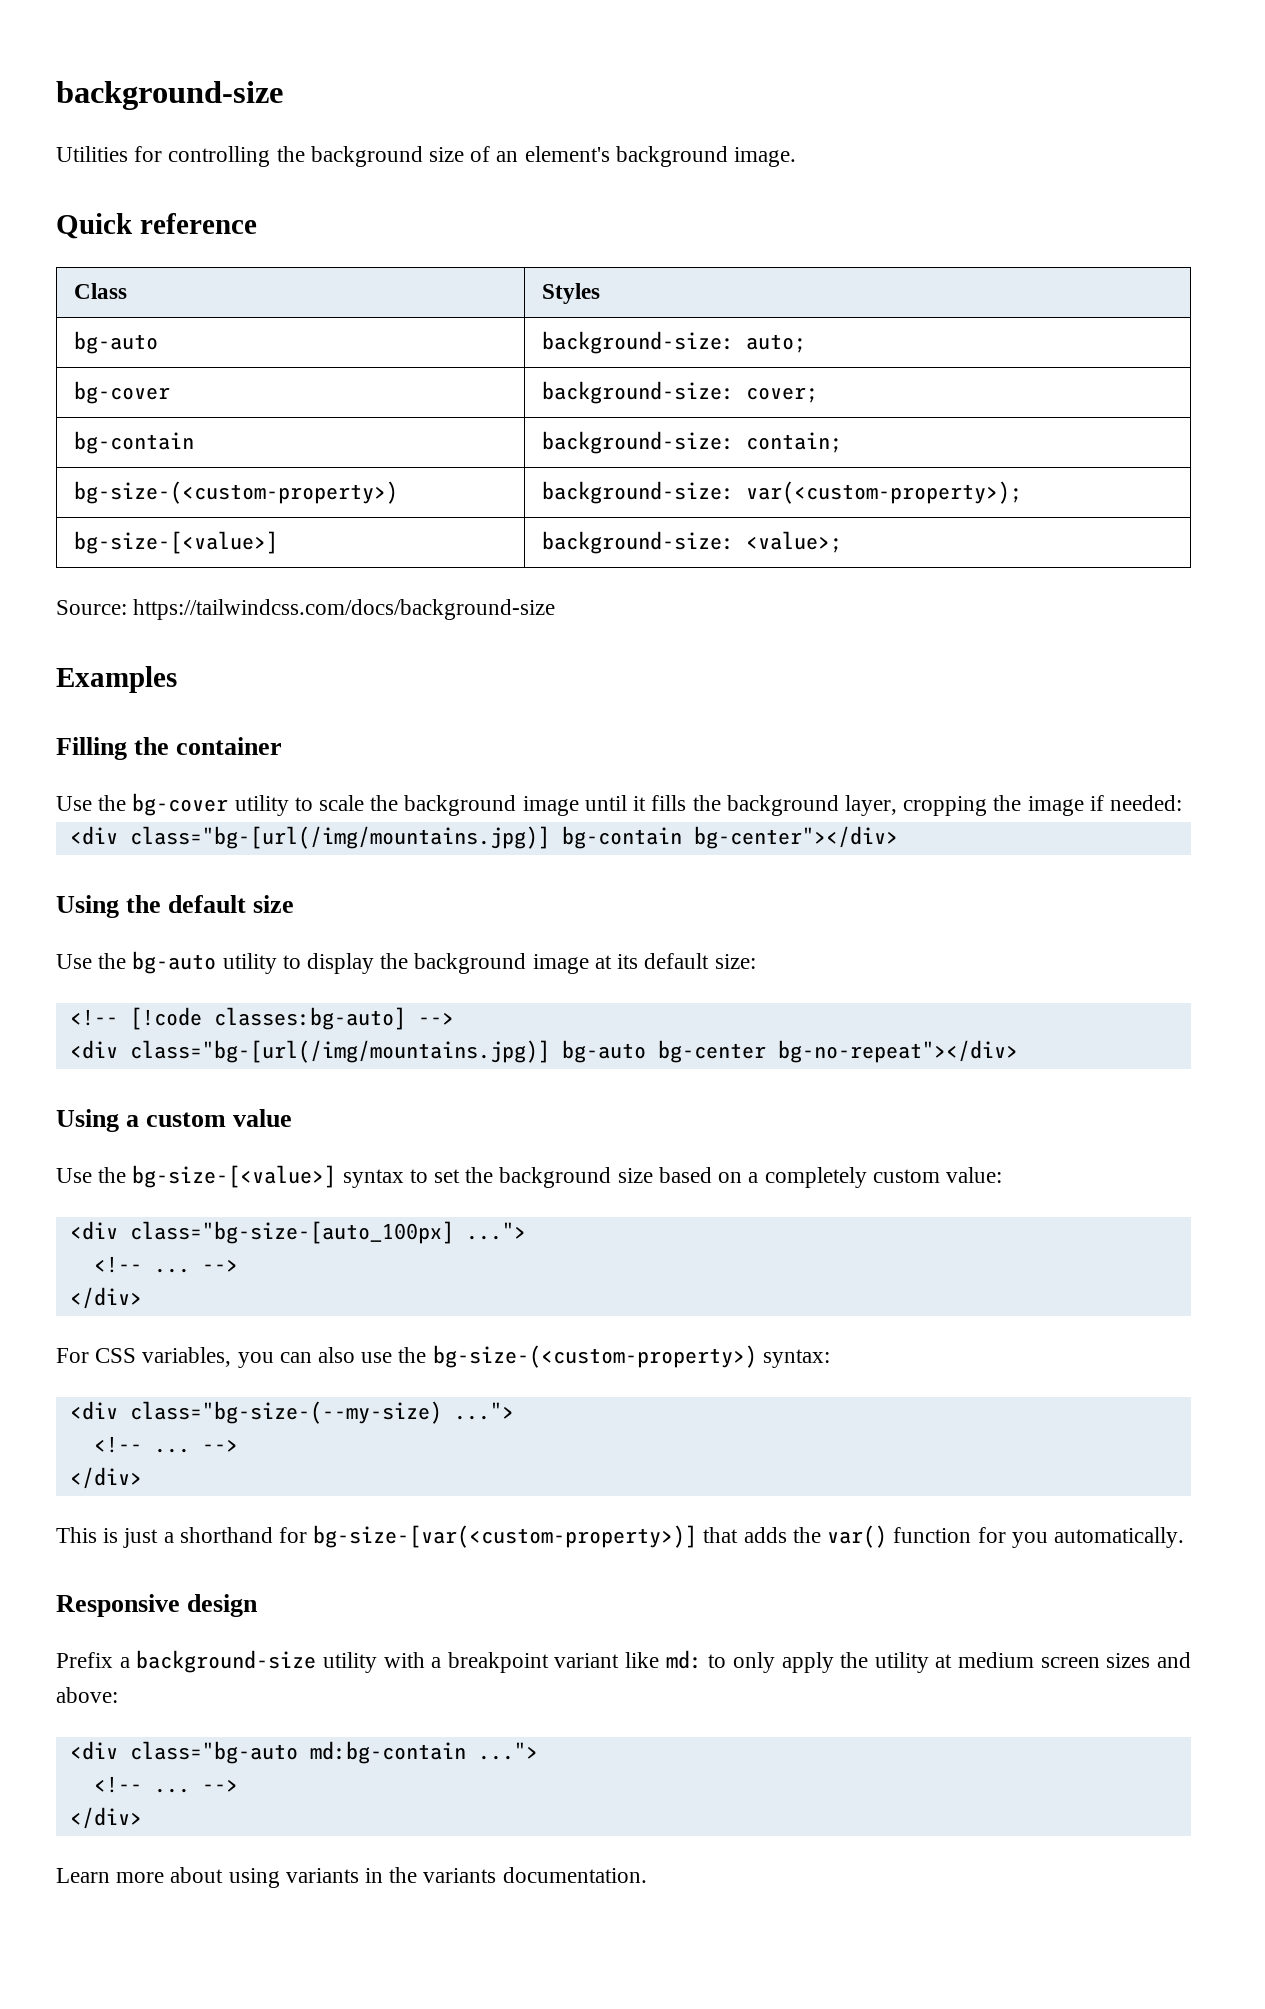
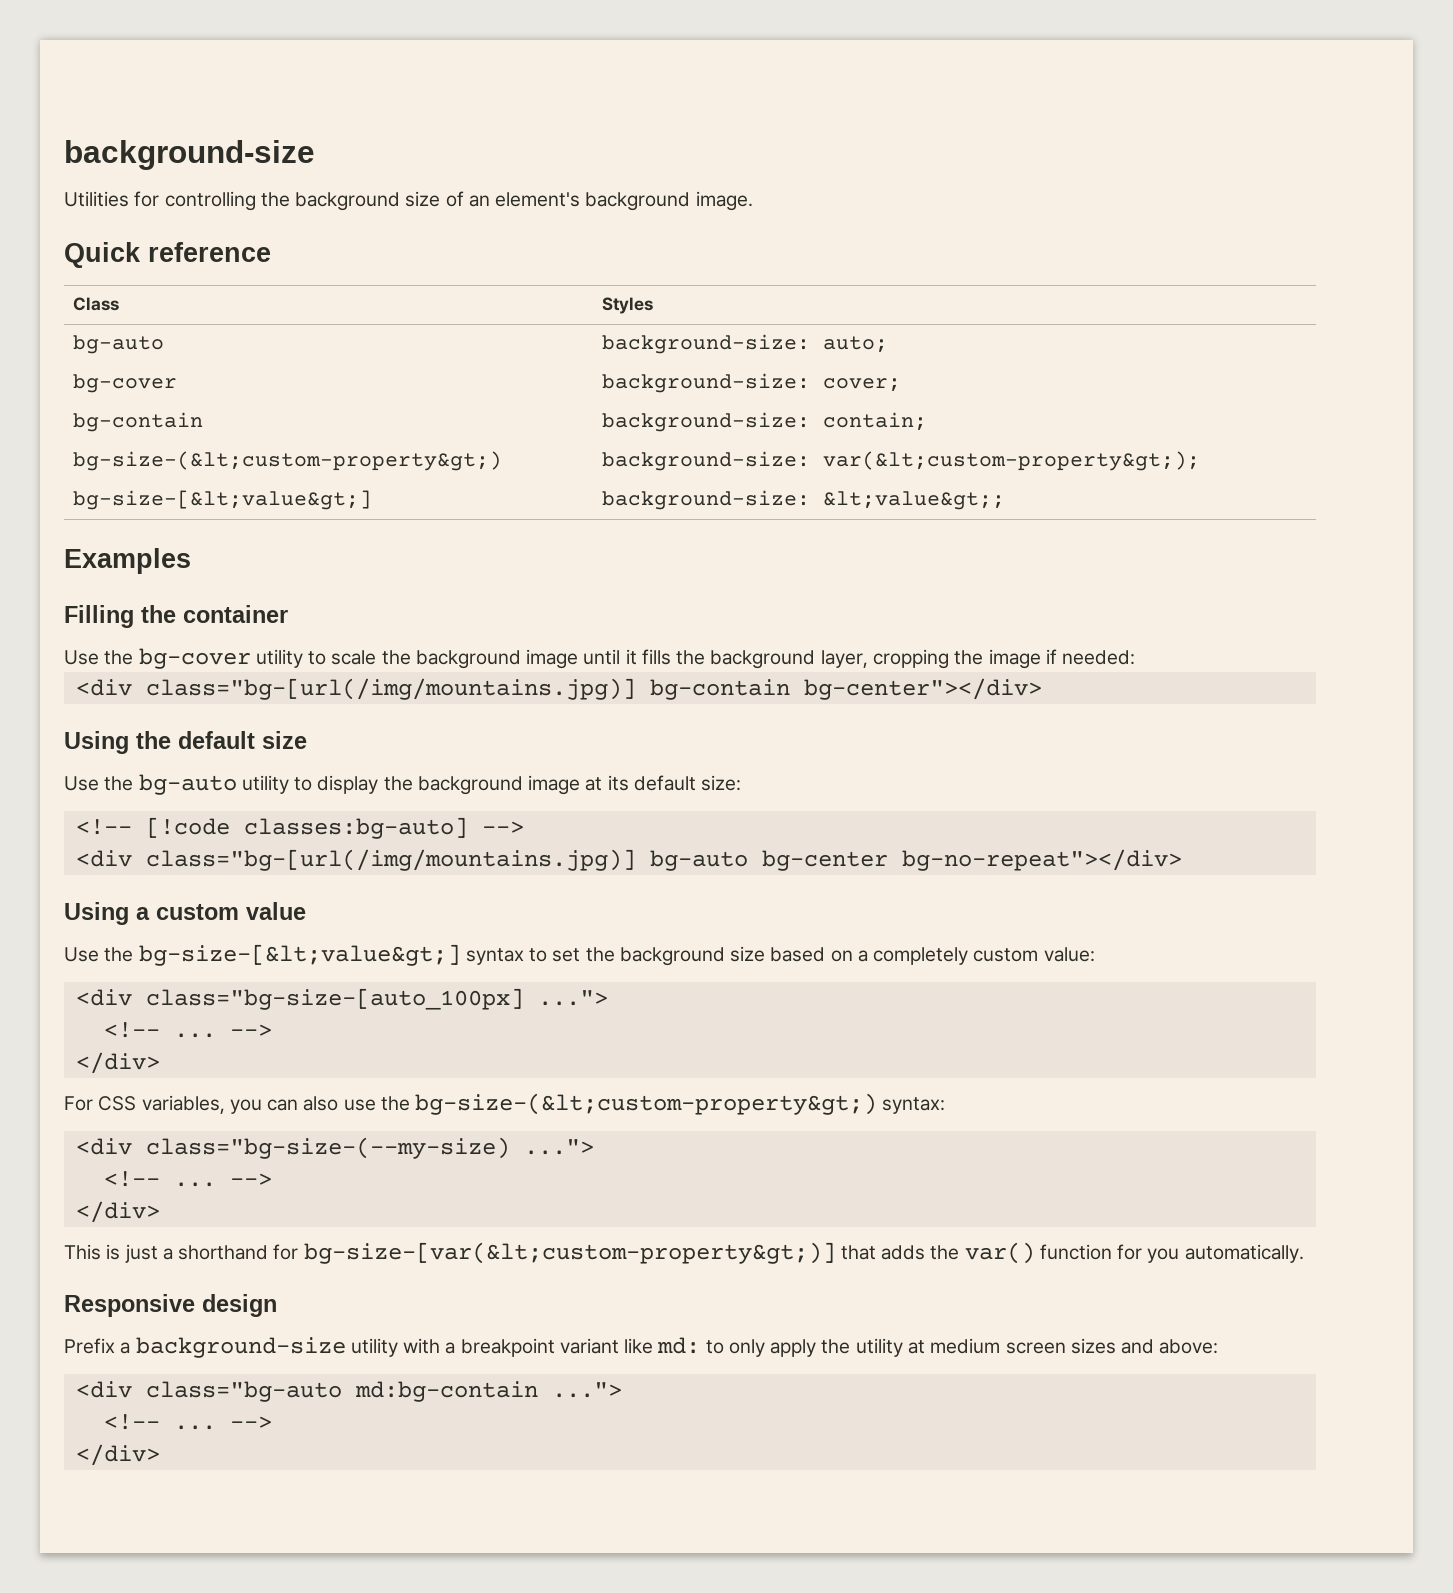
- bg-size-(<custom-property>) | background-size: var(<custom-property>);
- bg-size-[<value>] | background-size: <value>;
- Source: https://tailwindcss.com/docs/background-size
+ bg-size-(&lt;custom-property&gt;) | background-size: var(&lt;custom-property&gt;);
+ bg-size-[&lt;value&gt;] | background-size: &lt;value&gt;;
- Use the bg-size-[<value>] syntax to set the background size based on a completely custom value:
+ Use the bg-size-[&lt;value&gt;] syntax to set the background size based on a completely custom value:
- For CSS variables, you can also use the bg-size-(<custom-property>) syntax:
+ For CSS variables, you can also use the bg-size-(&lt;custom-property&gt;) syntax:
- This is just a shorthand for bg-size-[var(<custom-property>)] that adds the var() function for you automatically.
+ This is just a shorthand for bg-size-[var(&lt;custom-property&gt;)] that adds the var() function for you automatically.
- Learn more about using variants in the variants documentation.

